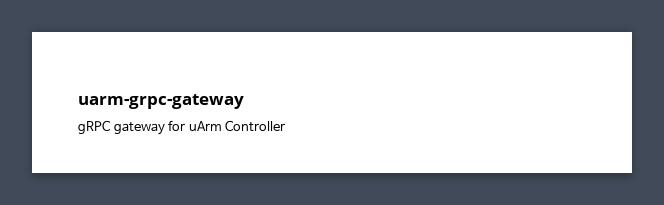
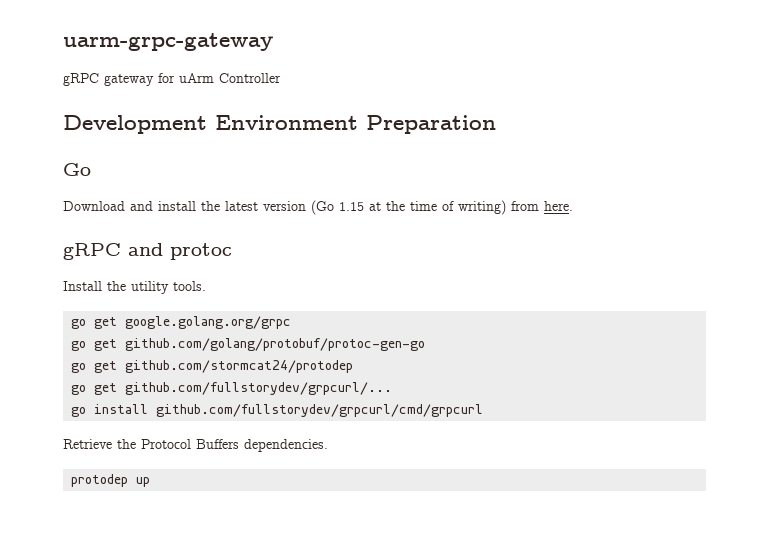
+ Development Environment Preparation
+ Go
+ Download and install the latest version (Go 1.15 at the time of writing) from here.
+ gRPC and protoc
+ Install the utility tools.
+ go get google.golang.org/grpc
+ go get github.com/golang/protobuf/protoc-gen-go
+ go get github.com/stormcat24/protodep
+ go get github.com/fullstorydev/grpcurl/...
+ go install github.com/fullstorydev/grpcurl/cmd/grpcurl
+ Retrieve the Protocol Buffers dependencies.
+ protodep up

